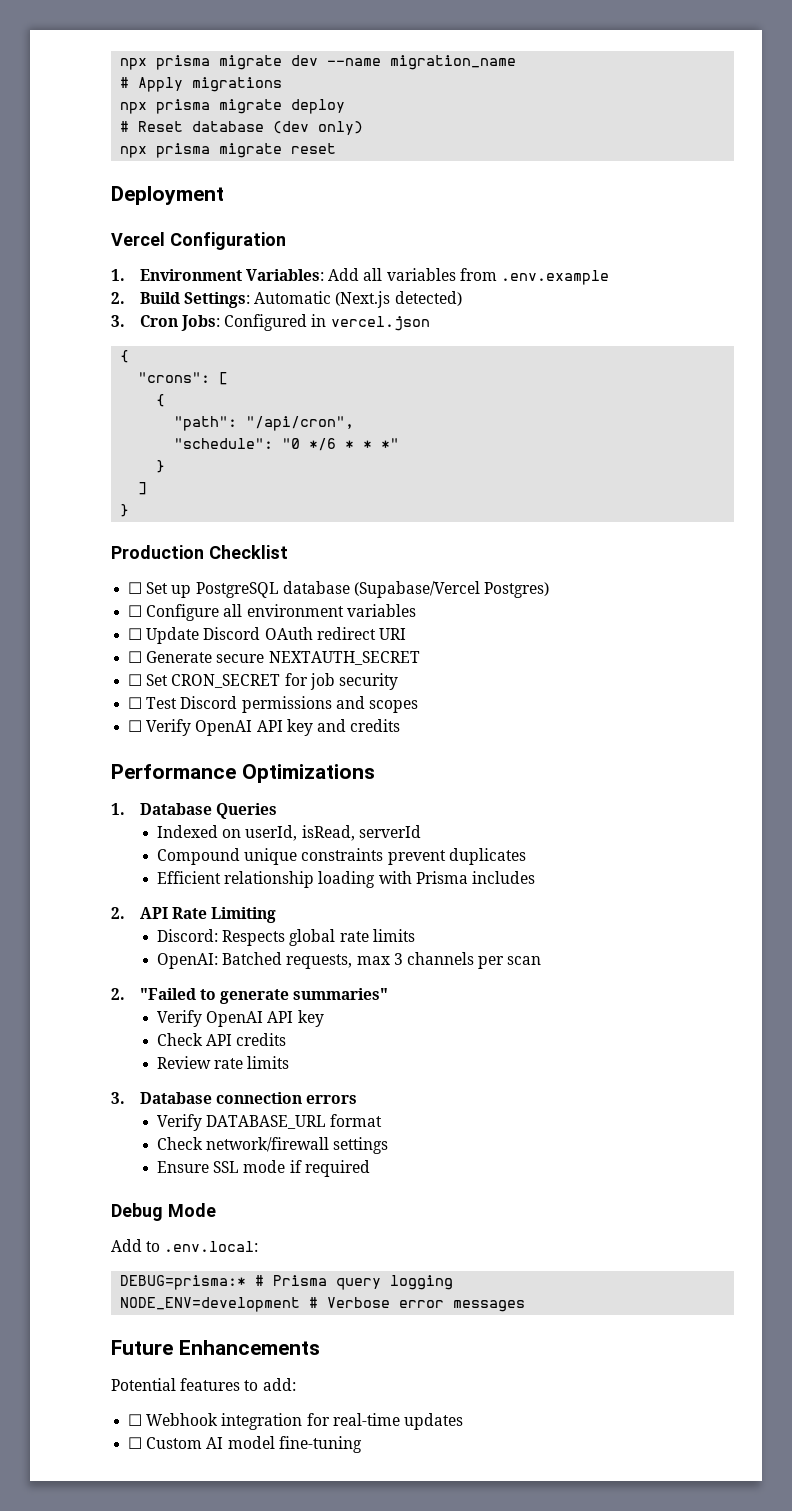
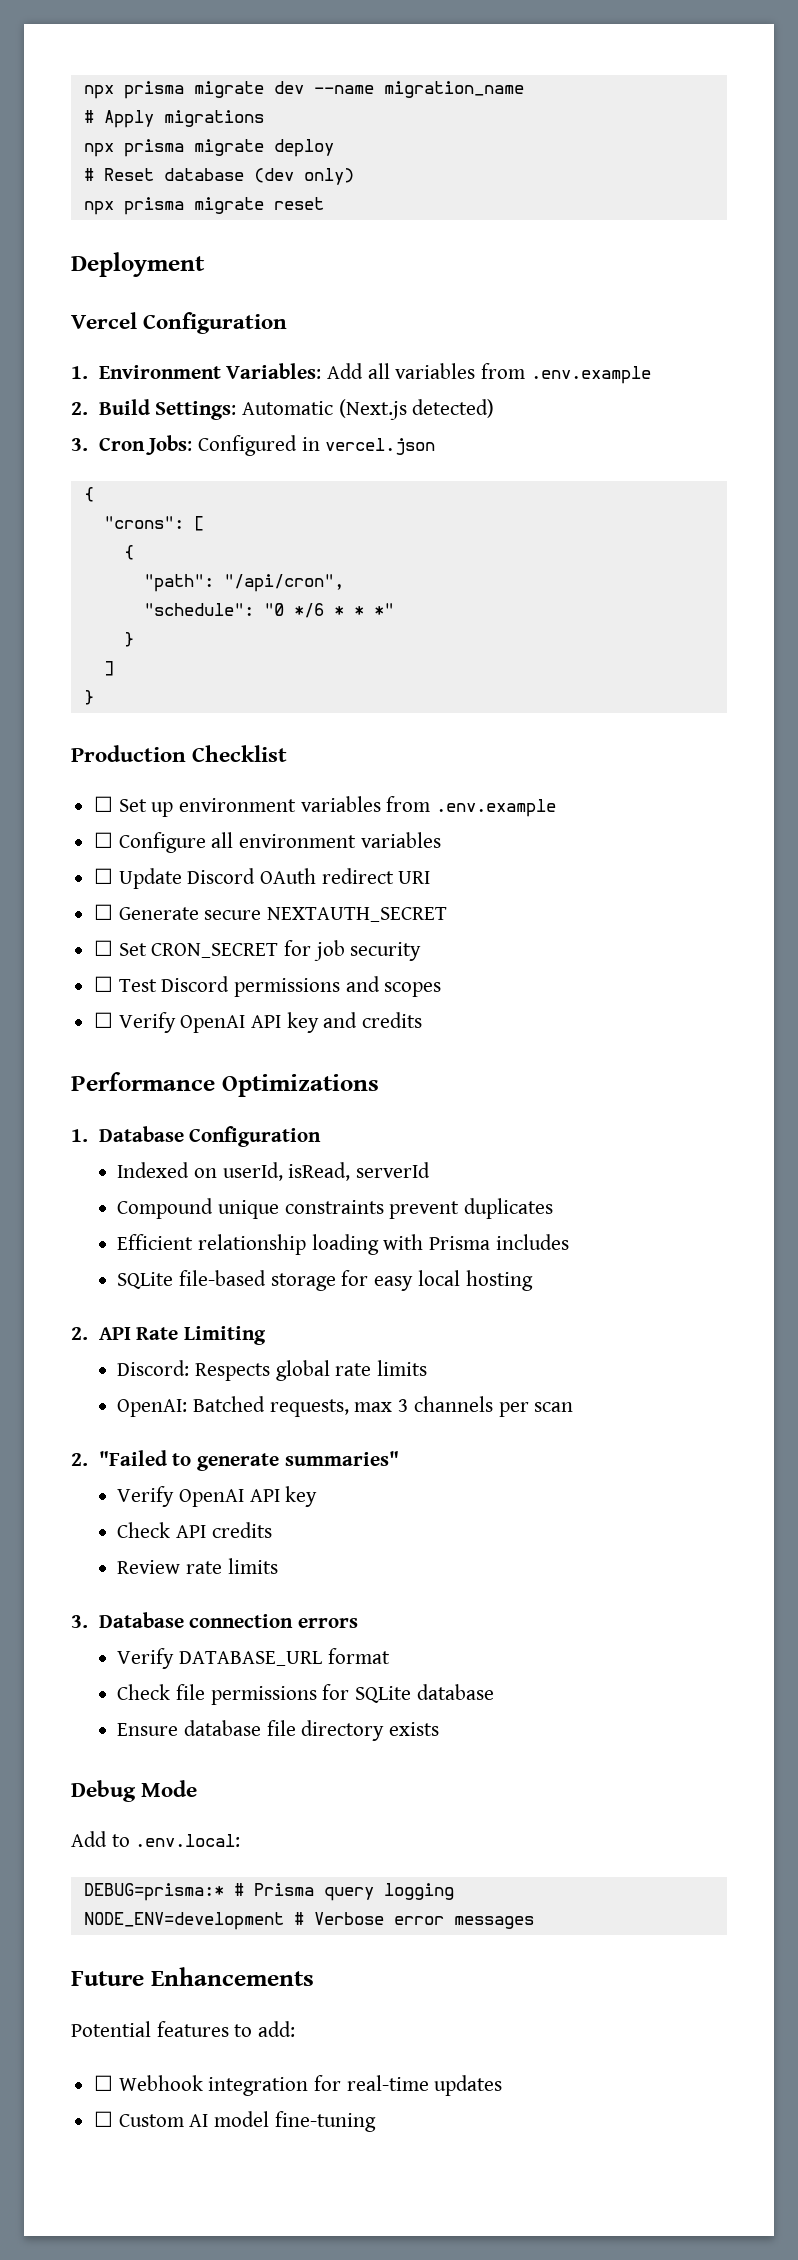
- ☐ Set up PostgreSQL database (Supabase/Vercel Postgres)
+ ☐ Set up environment variables from .env.example
- 1. Database Queries
+ 1. Database Configuration
+ SQLite file-based storage for easy local hosting
- Check network/firewall settings
- Ensure SSL mode if required
+ Check file permissions for SQLite database
+ Ensure database file directory exists

